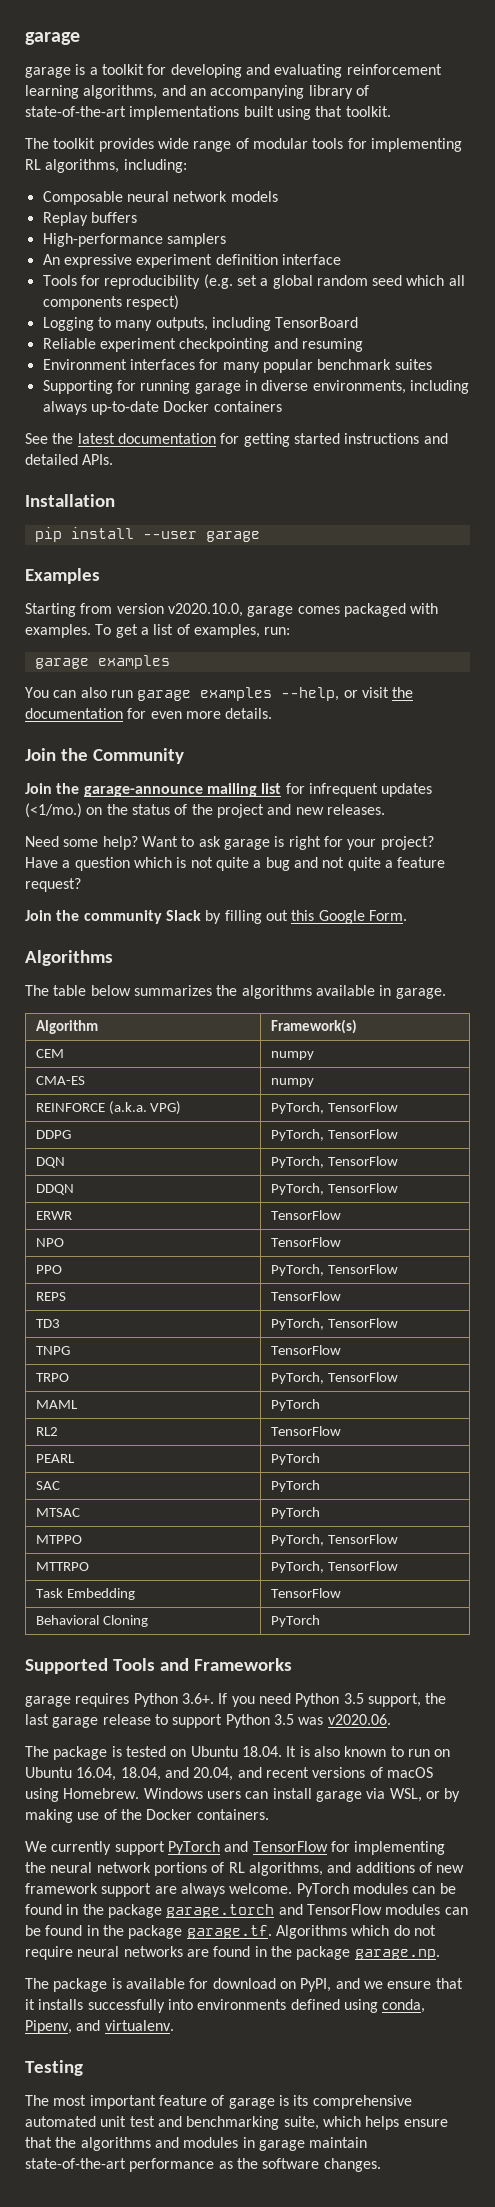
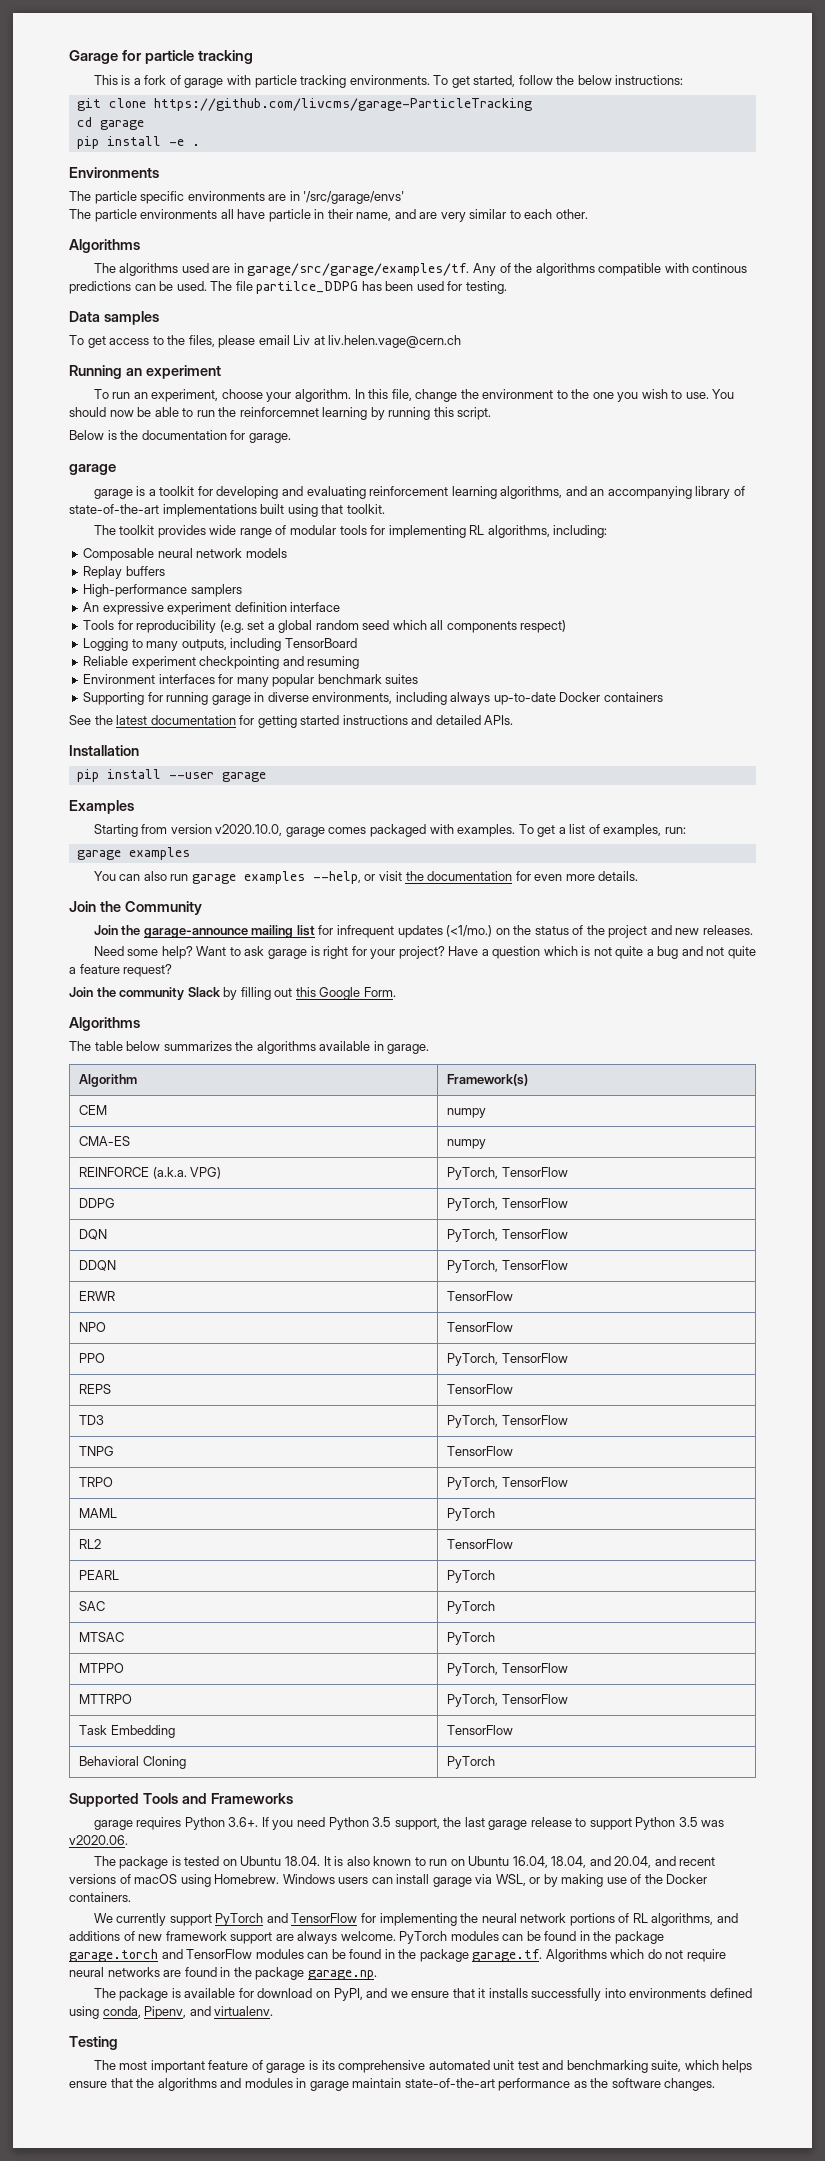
+ Garage for particle tracking
+ This is a fork of garage with particle tracking environments. To get started, follow the below instructions:
+ git clone https://github.com/livcms/garage-ParticleTracking
+ cd garage
+ pip install -e .
+ Environments
+ The particle specific environments are in '/src/garage/envs'
+ The particle environments all have particle in their name, and are very similar to each other.
+ Algorithms
+ The algorithms used are in garage/src/garage/examples/tf. Any of the algorithms compatible with continous predictions can be used. The file partilce_DDPG has been used for testing.
+ Data samples
+ To get access to the files, please email Liv at liv.helen.vage@cern.ch
+ Running an experiment
+ To run an experiment, choose your algorithm. In this file, change the environment to the one you wish to use. You should now be able to run the reinforcemnet learning by running this script.
+ Below is the documentation for garage.

